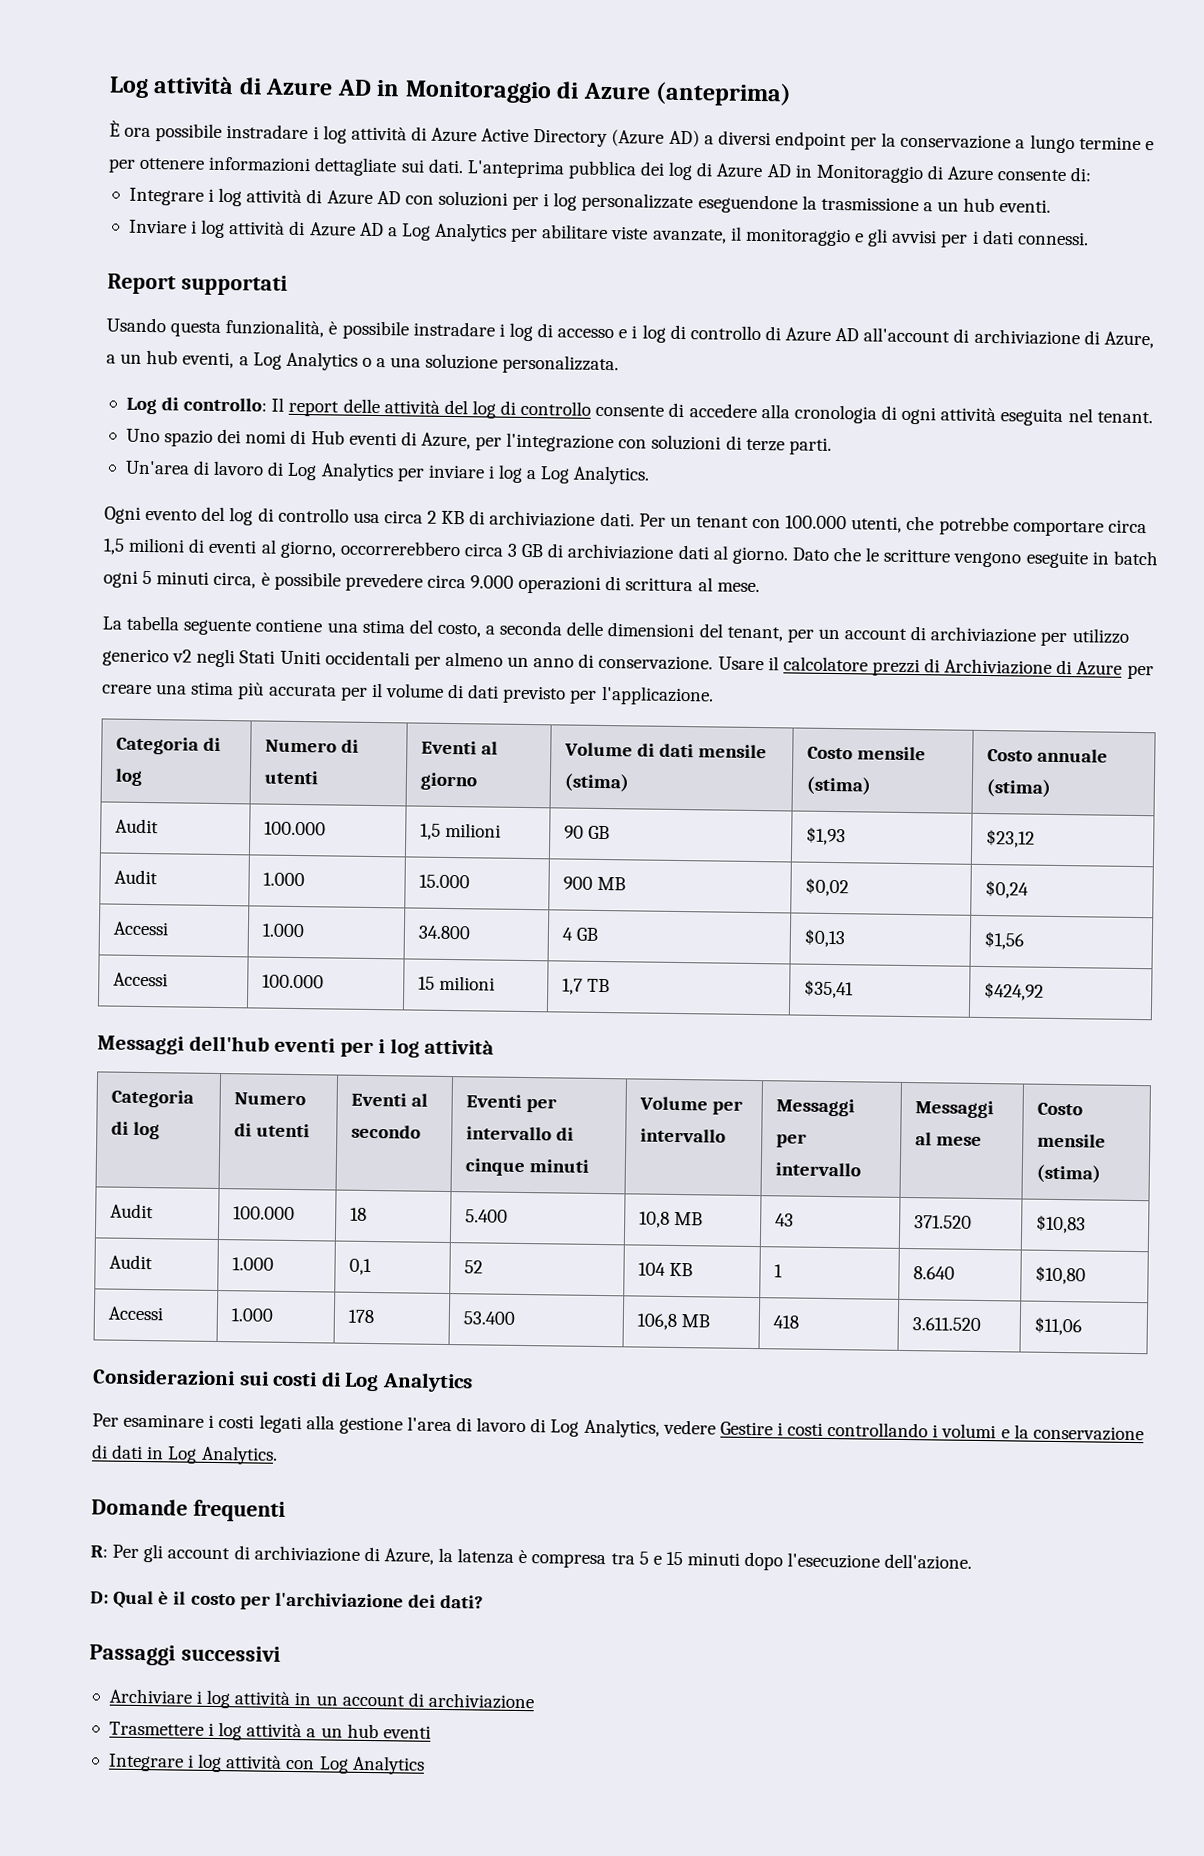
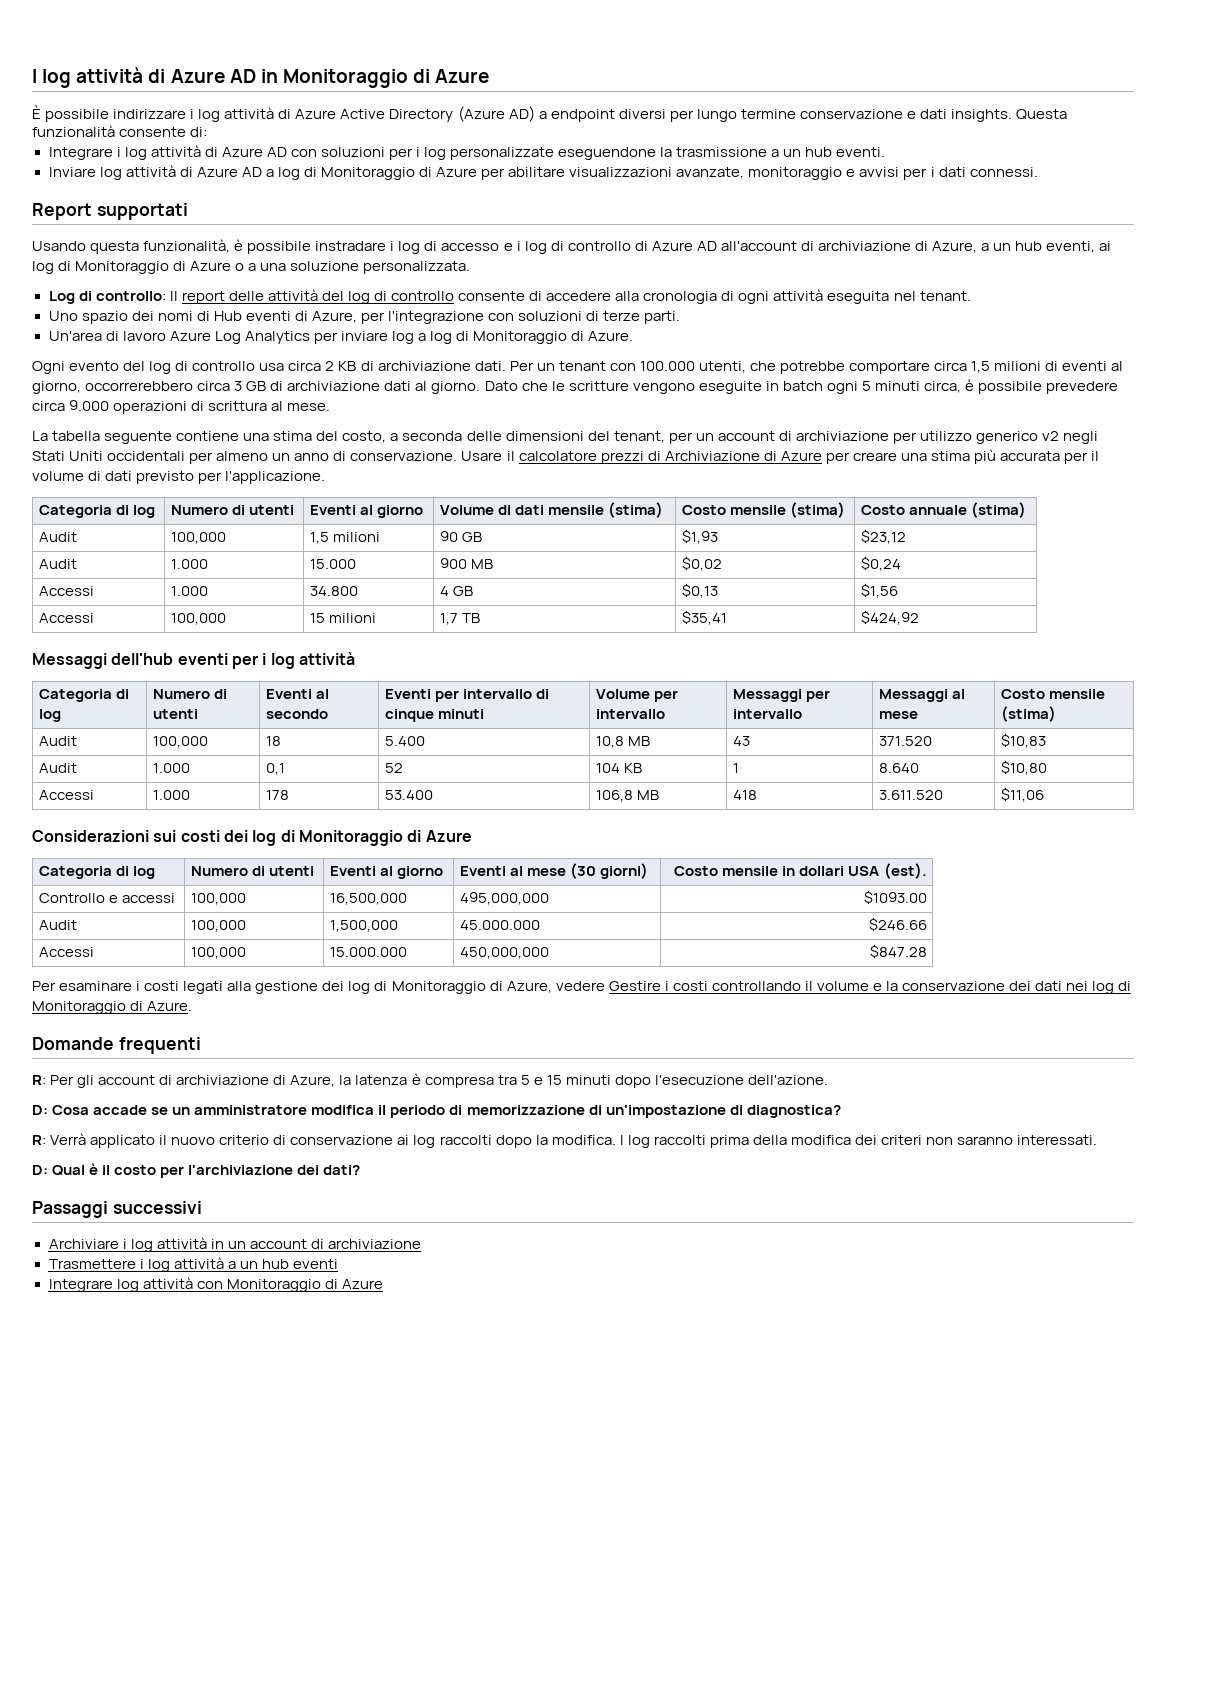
- Log attività di Azure AD in Monitoraggio di Azure (anteprima)
+ I log attività di Azure AD in Monitoraggio di Azure
- È ora possibile instradare i log attività di Azure Active Directory (Azure AD) a diversi endpoint per la conservazione a lungo termine e per ottenere informazioni dettagliate sui dati. L'anteprima pubblica dei log di Azure AD in Monitoraggio di Azure consente di:
+ È possibile indirizzare i log attività di Azure Active Directory (Azure AD) a endpoint diversi per lungo termine conservazione e dati insights. Questa funzionalità consente di:
- Inviare i log attività di Azure AD a Log Analytics per abilitare viste avanzate, il monitoraggio e gli avvisi per i dati connessi.
+ Inviare log attività di Azure AD a log di Monitoraggio di Azure per abilitare visualizzazioni avanzate, monitoraggio e avvisi per i dati connessi.
- Usando questa funzionalità, è possibile instradare i log di accesso e i log di controllo di Azure AD all'account di archiviazione di Azure, a un hub eventi, a Log Analytics o a una soluzione personalizzata.
+ Usando questa funzionalità, è possibile instradare i log di accesso e i log di controllo di Azure AD all'account di archiviazione di Azure, a un hub eventi, ai log di Monitoraggio di Azure o a una soluzione personalizzata.
- Un'area di lavoro di Log Analytics per inviare i log a Log Analytics.
+ Un'area di lavoro Azure Log Analytics per inviare log a log di Monitoraggio di Azure.
- Audit | 100.000 | 1,5 milioni | 90 GB | $1,93 | $23,12
+ Audit | 100,000 | 1,5 milioni | 90 GB | $1,93 | $23,12
- Accessi | 100.000 | 15 milioni | 1,7 TB | $35,41 | $424,92
+ Accessi | 100,000 | 15 milioni | 1,7 TB | $35,41 | $424,92
- Audit | 100.000 | 18 | 5.400 | 10,8 MB | 43 | 371.520 | $10,83
+ Audit | 100,000 | 18 | 5.400 | 10,8 MB | 43 | 371.520 | $10,83
- Considerazioni sui costi di Log Analytics
+ Considerazioni sui costi dei log di Monitoraggio di Azure
+ Categoria di log | Numero di utenti | Eventi al giorno | Eventi al mese (30 giorni) | Costo mensile in dollari USA (est).
+ Controllo e accessi | 100,000 | 16,500,000 | 495,000,000 | $1093.00
+ Audit | 100,000 | 1,500,000 | 45.000.000 | $246.66
+ Accessi | 100,000 | 15.000.000 | 450,000,000 | $847.28
- Per esaminare i costi legati alla gestione l'area di lavoro di Log Analytics, vedere Gestire i costi controllando i volumi e la conservazione di dati in Log Analytics.
+ Per esaminare i costi legati alla gestione dei log di Monitoraggio di Azure, vedere Gestire i costi controllando il volume e la conservazione dei dati nei log di Monitoraggio di Azure.
+ D: Cosa accade se un amministratore modifica il periodo di memorizzazione di un'impostazione di diagnostica?
+ R: Verrà applicato il nuovo criterio di conservazione ai log raccolti dopo la modifica. I log raccolti prima della modifica dei criteri non saranno interessati.
- Integrare i log attività con Log Analytics
+ Integrare log attività con Monitoraggio di Azure

